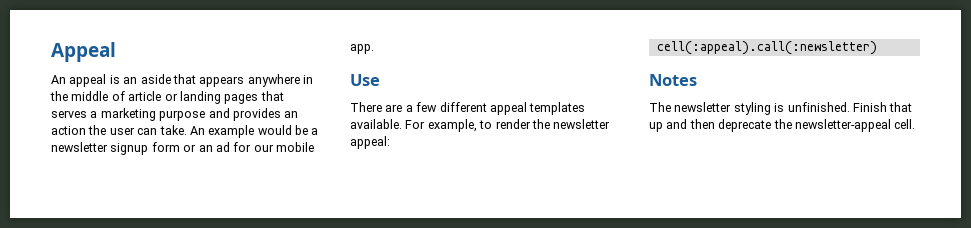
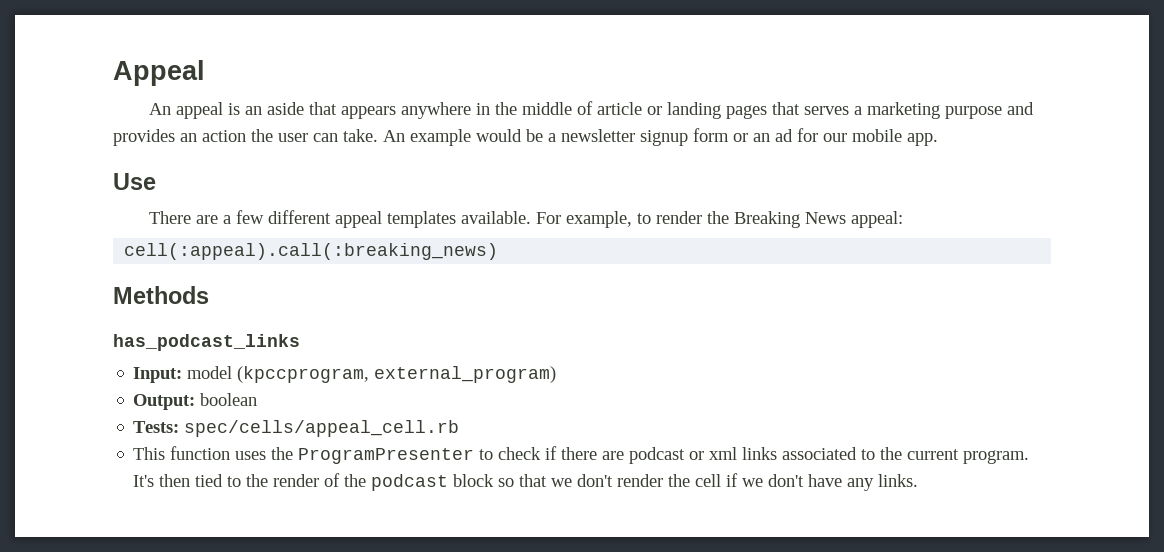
- For example, to render the newsletter appeal:
+ For example, to render the Breaking News appeal:
- cell(:appeal).call(:newsletter)
- Notes
- The newsletter styling is unfinished. Finish that up and then deprecate the newsletter-appeal cell.
+ cell(:appeal).call(:breaking_news)
+ Methods
+ has_podcast_links
+ Input: model (kpccprogram, external_program)
+ Output: boolean
+ Tests: spec/cells/appeal_cell.rb
+ This function uses the ProgramPresenter to check if there are podcast or xml links associated to the current program. It's then tied to the render of the podcast block so that we don't render the cell if we don't have any links.

